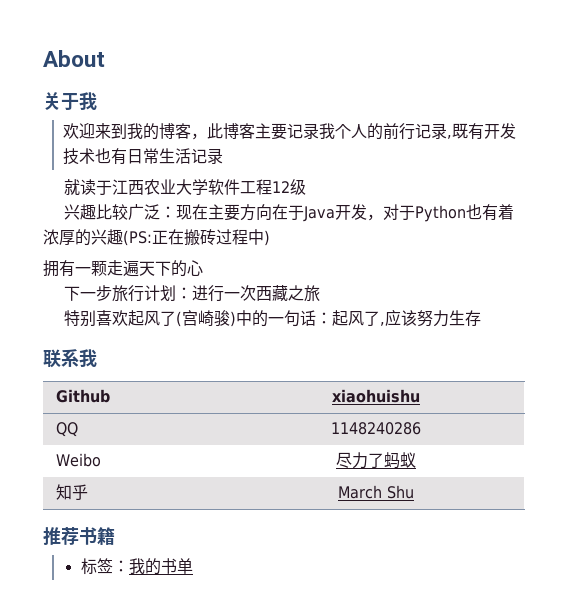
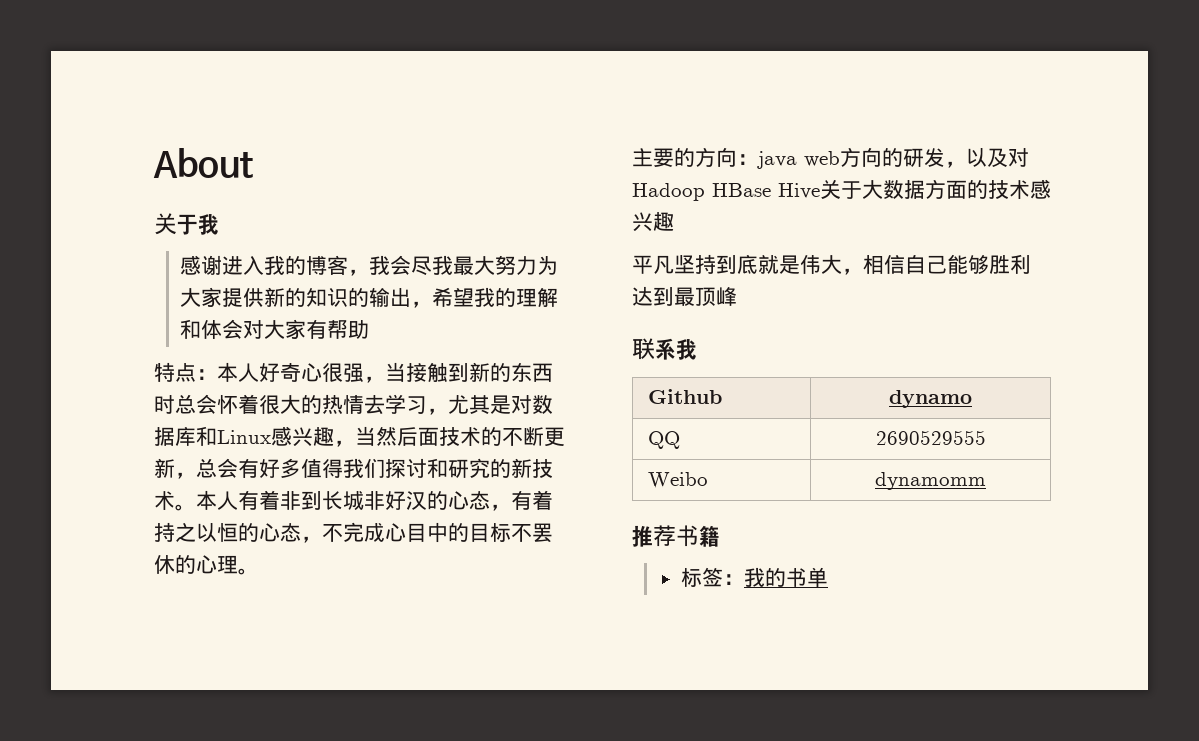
- 欢迎来到我的博客，此博客主要记录我个人的前行记录,既有开发技术也有日常生活记录
- 就读于江西农业大学软件工程12级
- 兴趣比较广泛：现在主要方向在于Java开发，对于Python也有着浓厚的兴趣(PS:正在搬砖过程中)
- 拥有一颗走遍天下的心
- 下一步旅行计划：进行一次西藏之旅
- 特别喜欢起风了(宫崎骏)中的一句话：起风了,应该努力生存
+ 感谢进入我的博客，我会尽我最大努力为大家提供新的知识的输出，希望我的理解和体会对大家有帮助
+ 特点：本人好奇心很强，当接触到新的东西时总会怀着很大的热情去学习，尤其是对数据库和Linux感兴趣，当然后面技术的不断更新，总会有好多值得我们探讨和研究的新技术。本人有着非到长城非好汉的心态，有着持之以恒的心态，不完成心目中的目标不罢休的心理。
+ 主要的方向：java web方向的研发，以及对Hadoop HBase Hive关于大数据方面的技术感兴趣
+ 平凡坚持到底就是伟大，相信自己能够胜利达到最顶峰
- Github | xiaohuishu
+ Github | dynamo
- QQ | 1148240286
+ QQ | 2690529555
- Weibo | 尽力了蚂蚁
- 知乎 | March Shu
+ Weibo | dynamomm

